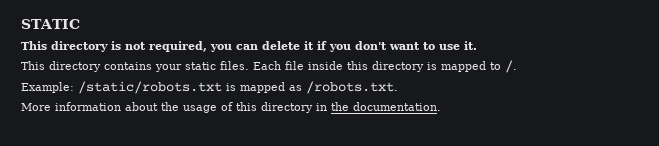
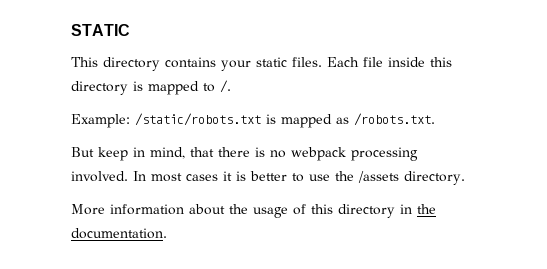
- This directory is not required, you can delete it if you don't want to use it.
+ But keep in mind, that there is no webpack processing involved. In most cases it is better to use the /assets directory.

